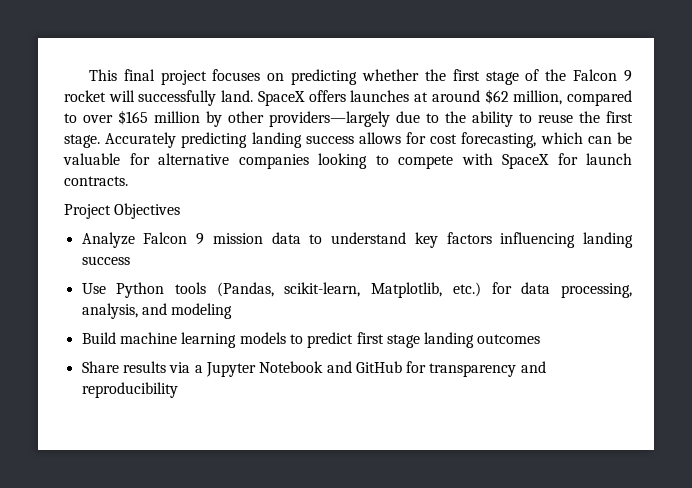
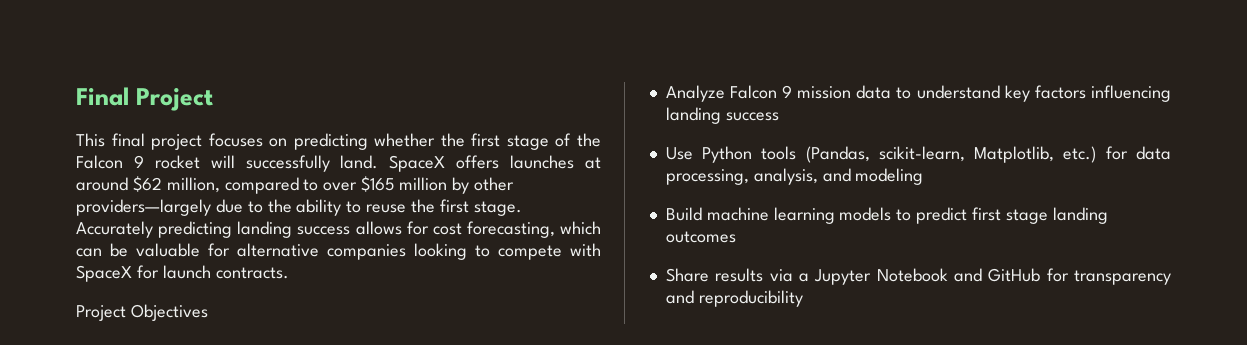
+ Final Project

